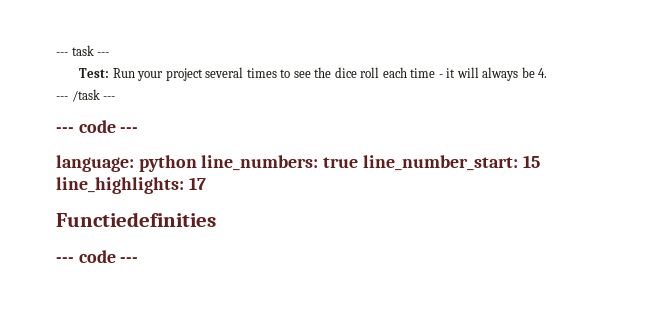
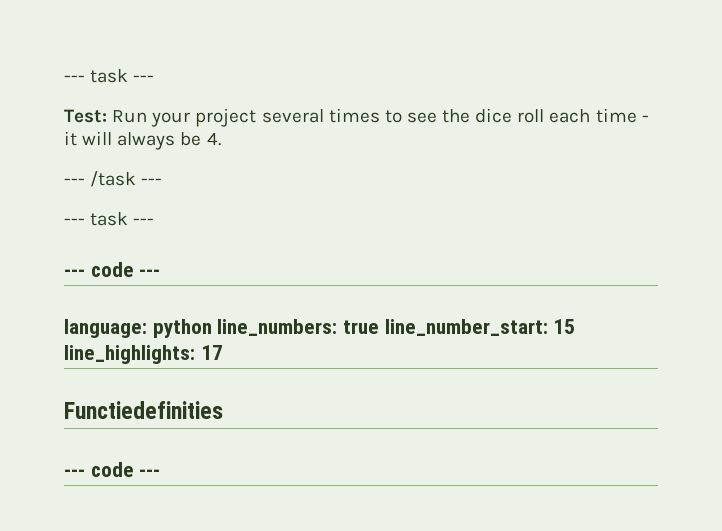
  --- /task ---
+ --- task ---

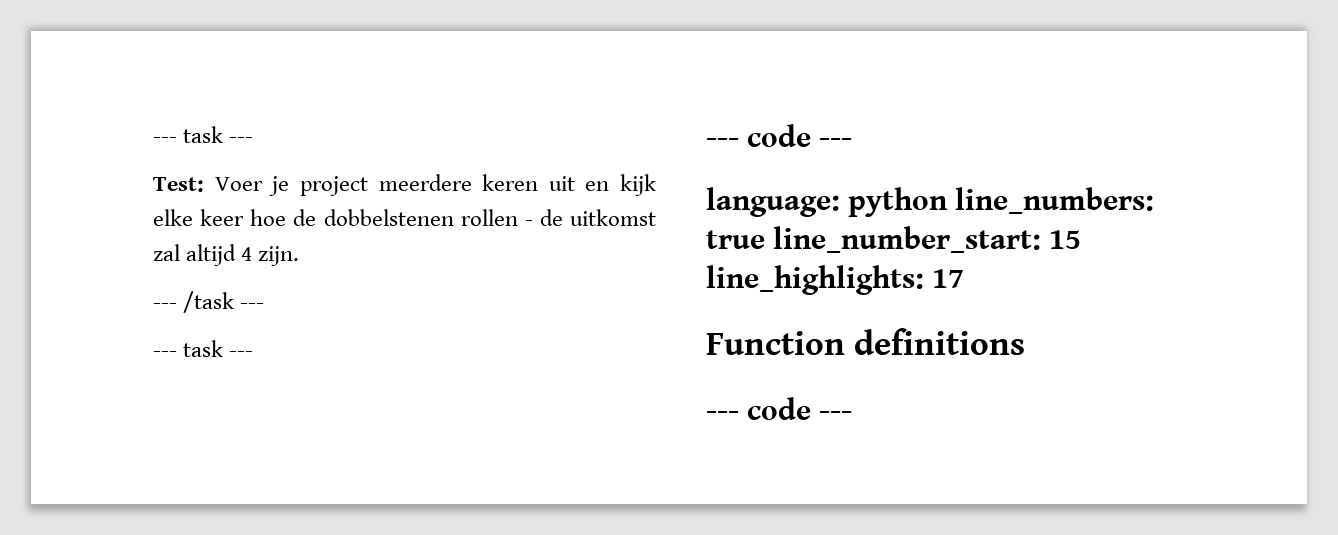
- Test: Run your project several times to see the dice roll each time - it will always be 4.
+ Test: Voer je project meerdere keren uit en kijk elke keer hoe de dobbelstenen rollen - de uitkomst zal altijd 4 zijn.
- Functiedefinities
+ Function definitions

